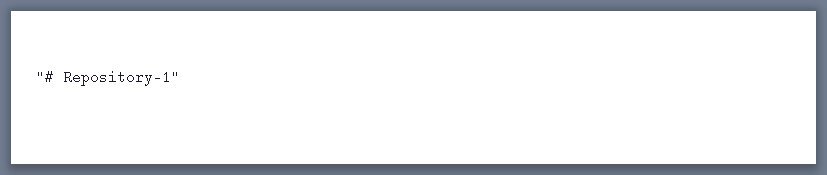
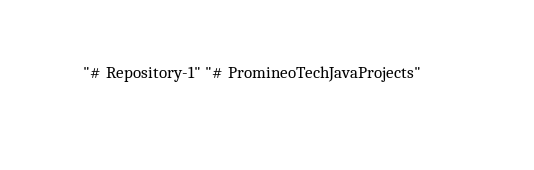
- "# Repository-1"
+ "# Repository-1" "# PromineoTechJavaProjects"

